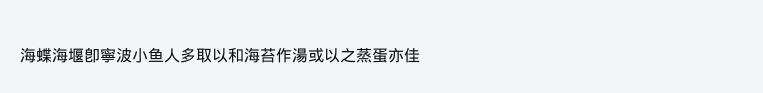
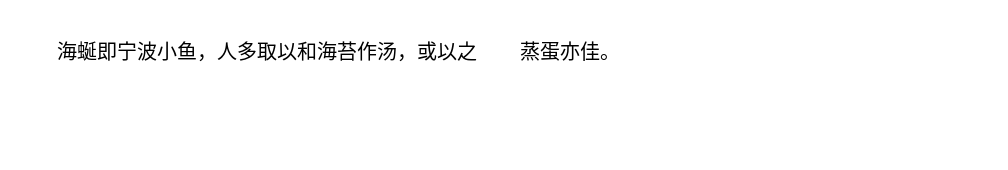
- 海蝶海堰卽寧波小鱼人多取以和海苔作湯或以之蒸蛋亦佳
+ 海蜒即宁波小鱼，人多取以和海苔作汤，或以之蒸蛋亦佳。

